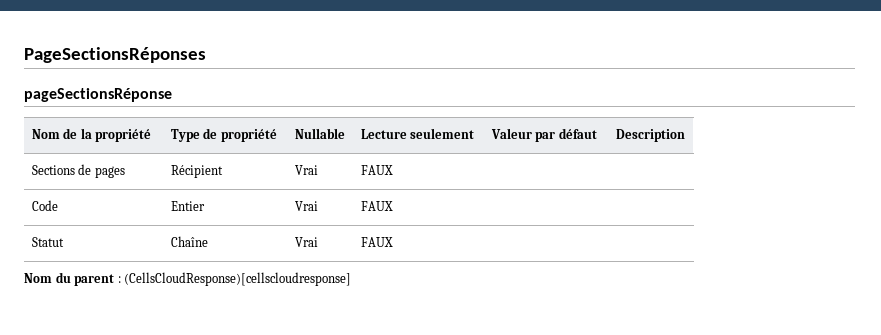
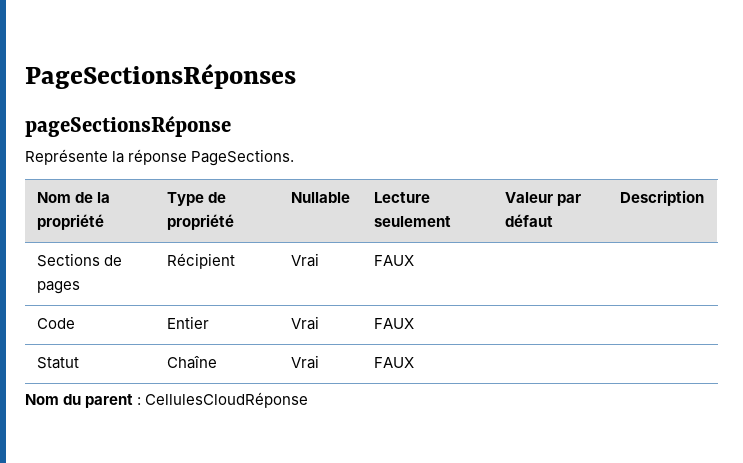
+ Représente la réponse PageSections.
- Nom du parent : (CellsCloudResponse)[cellscloudresponse]
+ Nom du parent : CellulesCloudRéponse

